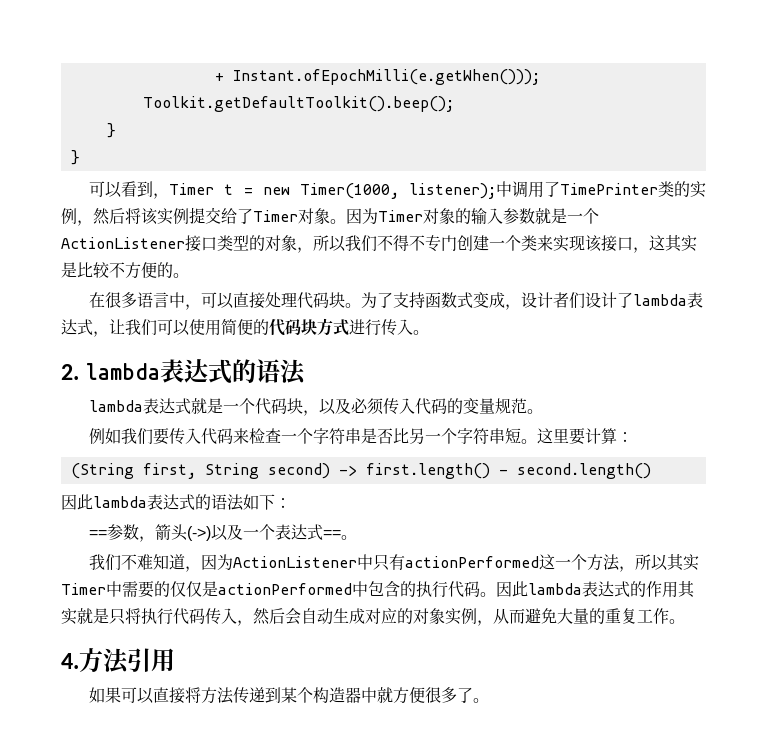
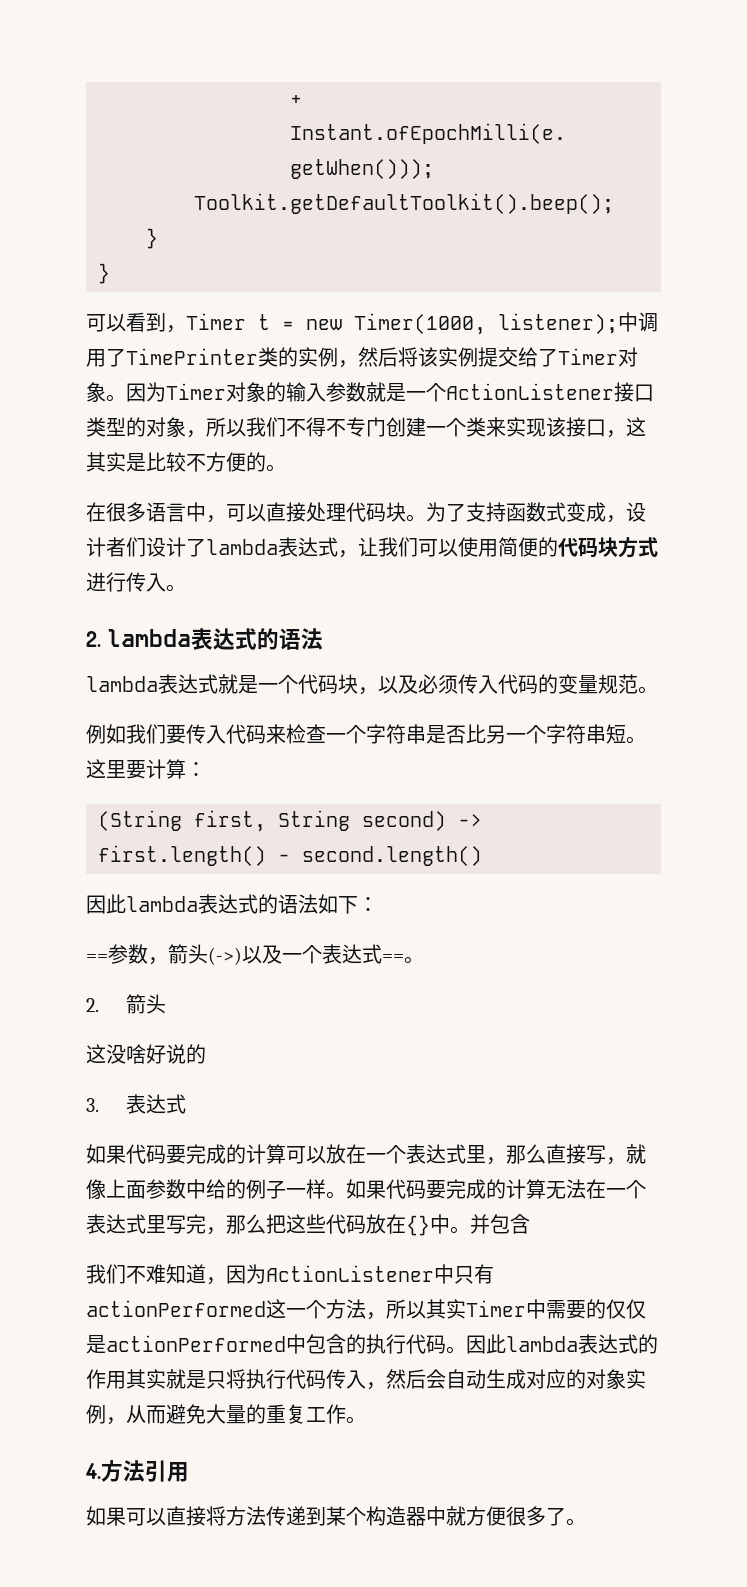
+ 2.箭头
+ 这没啥好说的
+ 3.表达式
+ 如果代码要完成的计算可以放在一个表达式里，那么直接写，就像上面参数中给的例子一样。如果代码要完成的计算无法在一个表达式里写完，那么把这些代码放在{}中。并包含

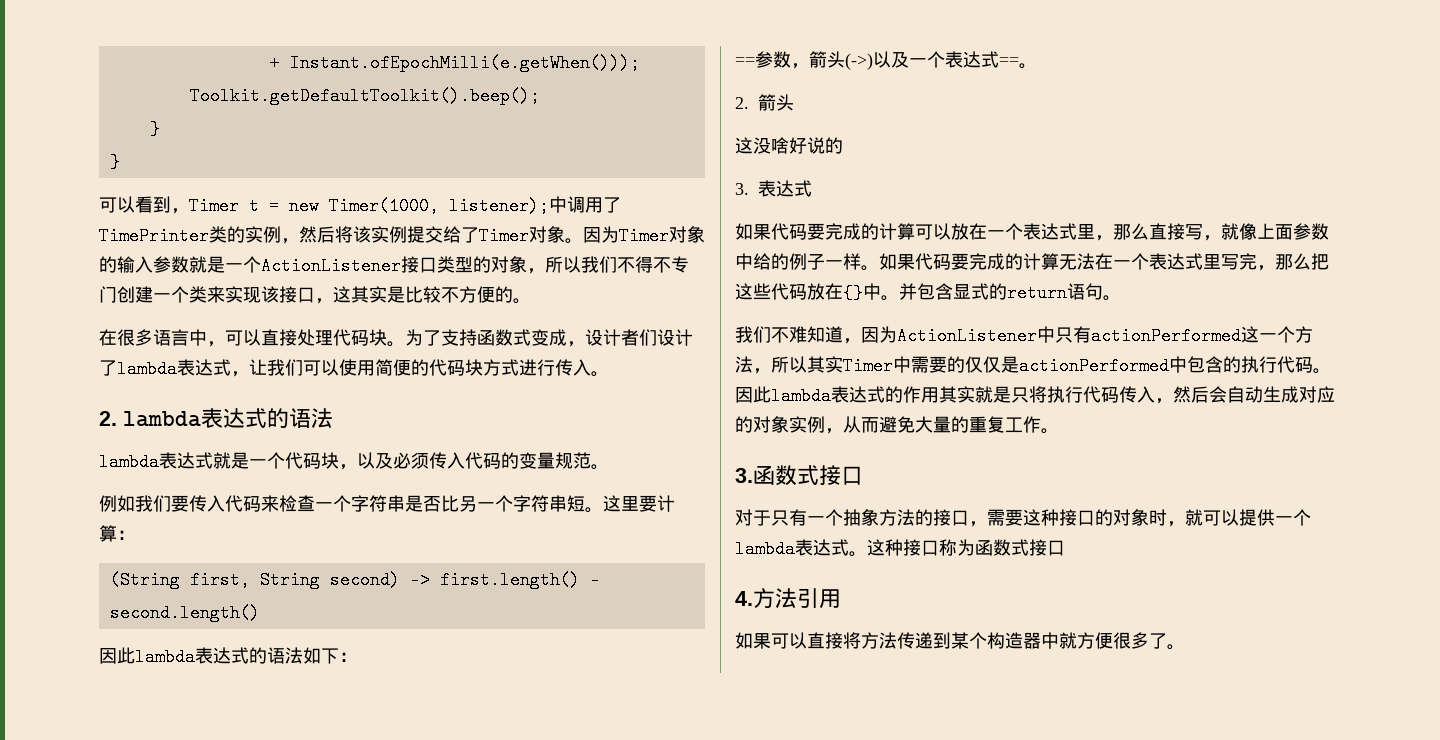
- 并包含
+ 并包含显式的return语句。
+ 3.函数式接口
+ 对于只有一个抽象方法的接口，需要这种接口的对象时，就可以提供一个lambda表达式。这种接口称为函数式接口

